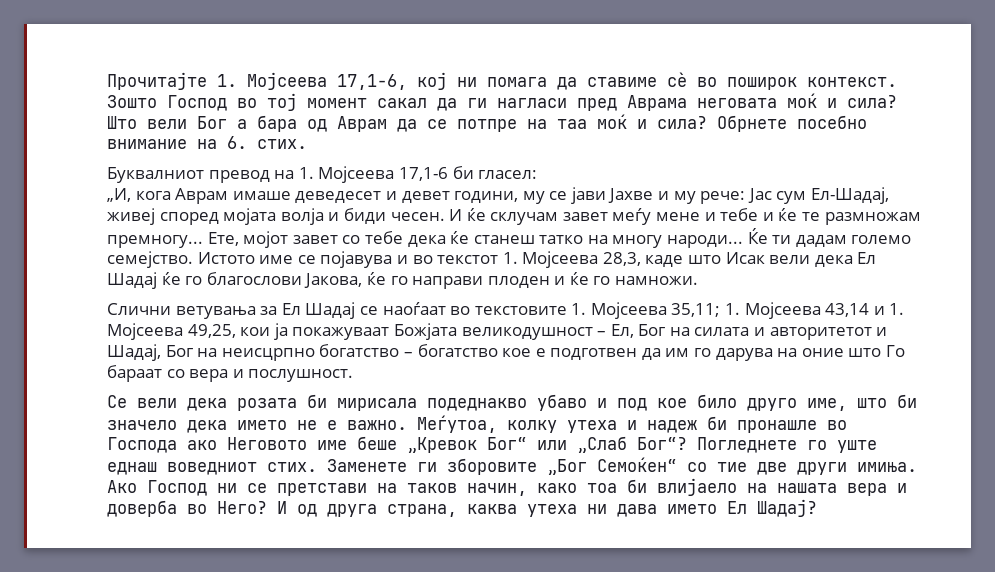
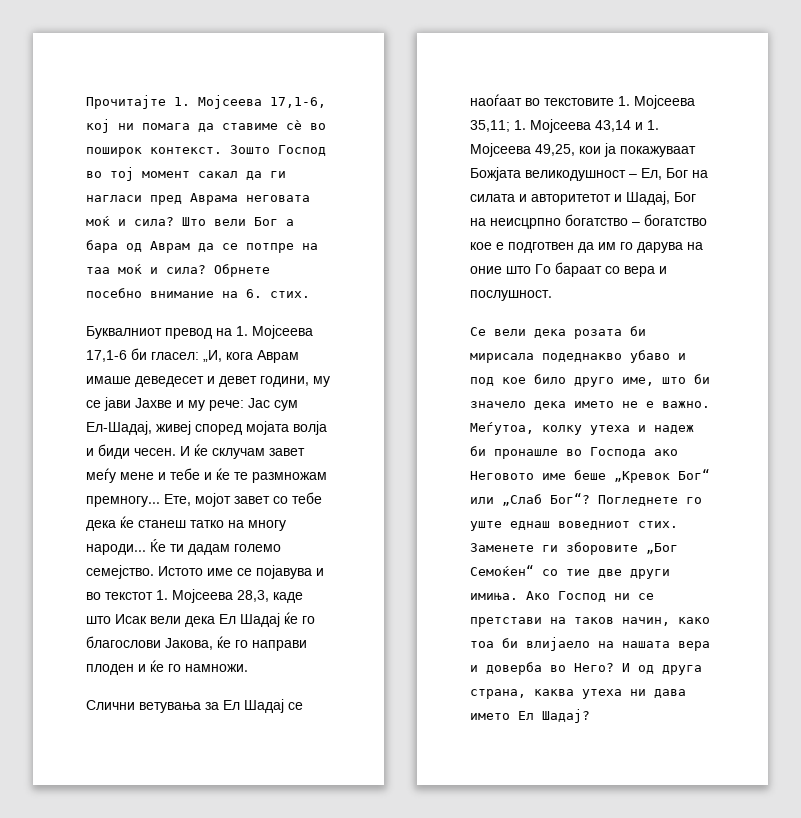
- Буквалниот превод на 1. Мојсеева 17,1-6 би гласел:
- „И, кога Аврам имаше деведесет и девет години, му се јави Јахве и му рече: Јас сум Ел-Шадај, живеј според мојата волја и биди чесен.
+ Буквалниот превод на 1. Мојсеева 17,1-6 би гласел: „И, кога Аврам имаше деведесет и девет години, му се јави Јахве и му рече: Јас сум Ел-Шадај, живеј според мојата волја и биди чесен.

